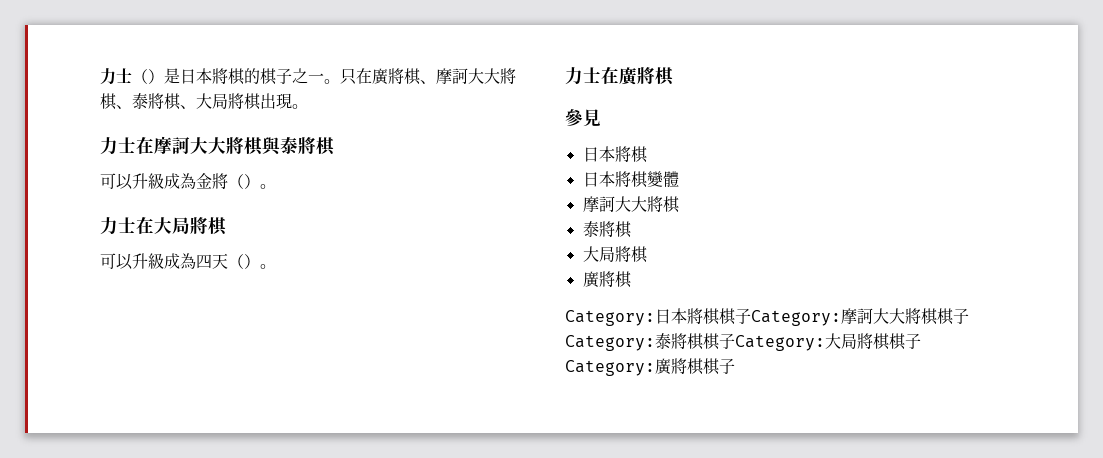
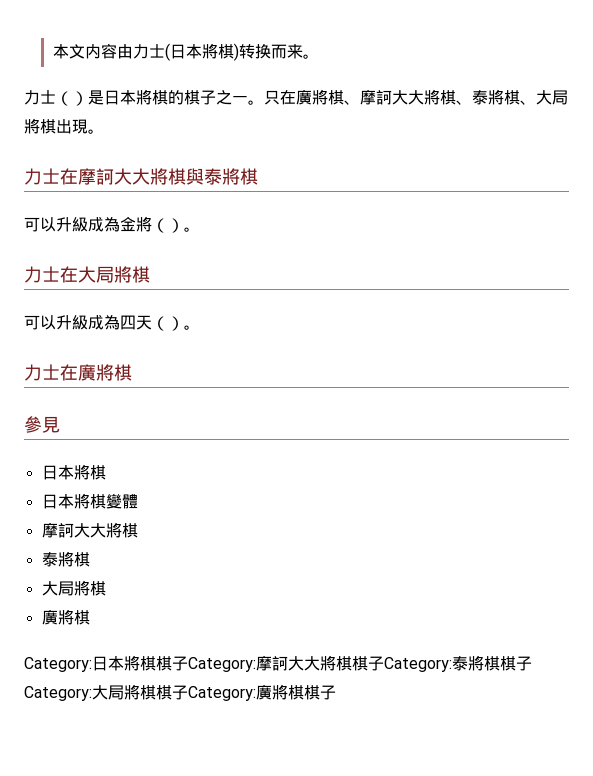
+ 本文内容由力士(日本將棋)转换而来。

